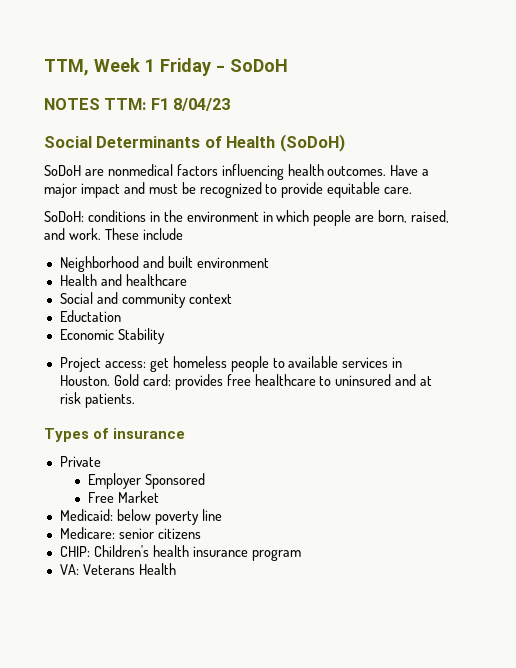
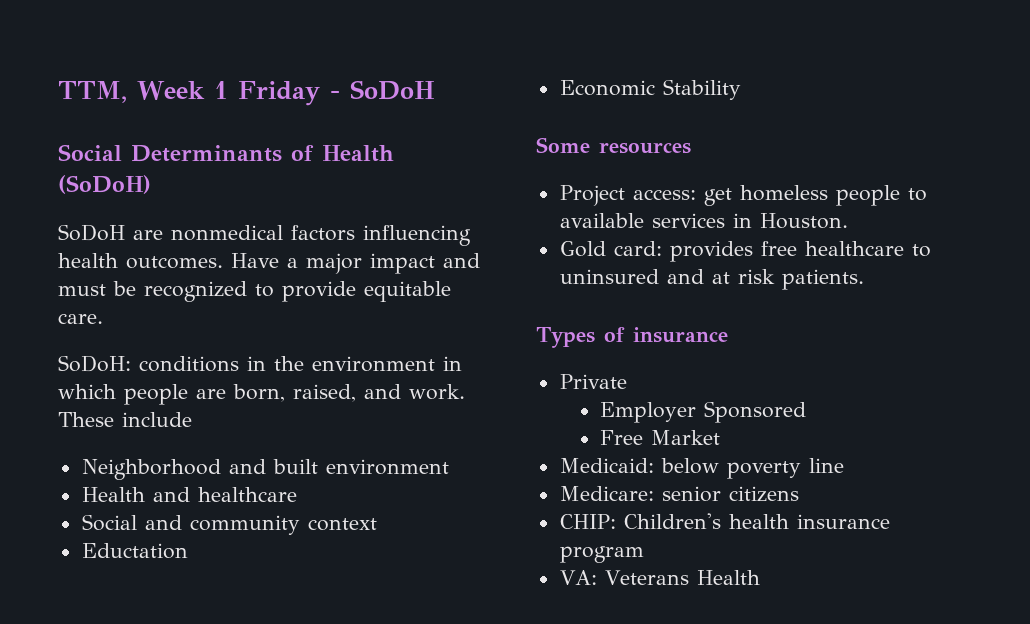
- NOTES TTM: F1 8/04/23
+ Some resources
- Project access: get homeless people to available services in Houston. Gold card: provides free healthcare to uninsured and at risk patients.
+ Project access: get homeless people to available services in Houston.
+ Gold card: provides free healthcare to uninsured and at risk patients.

